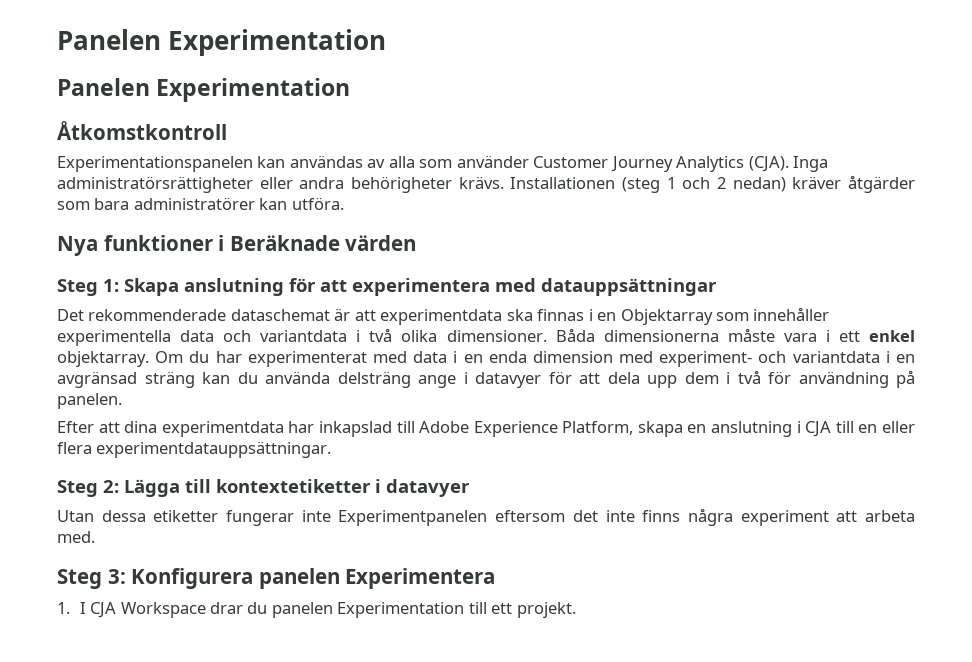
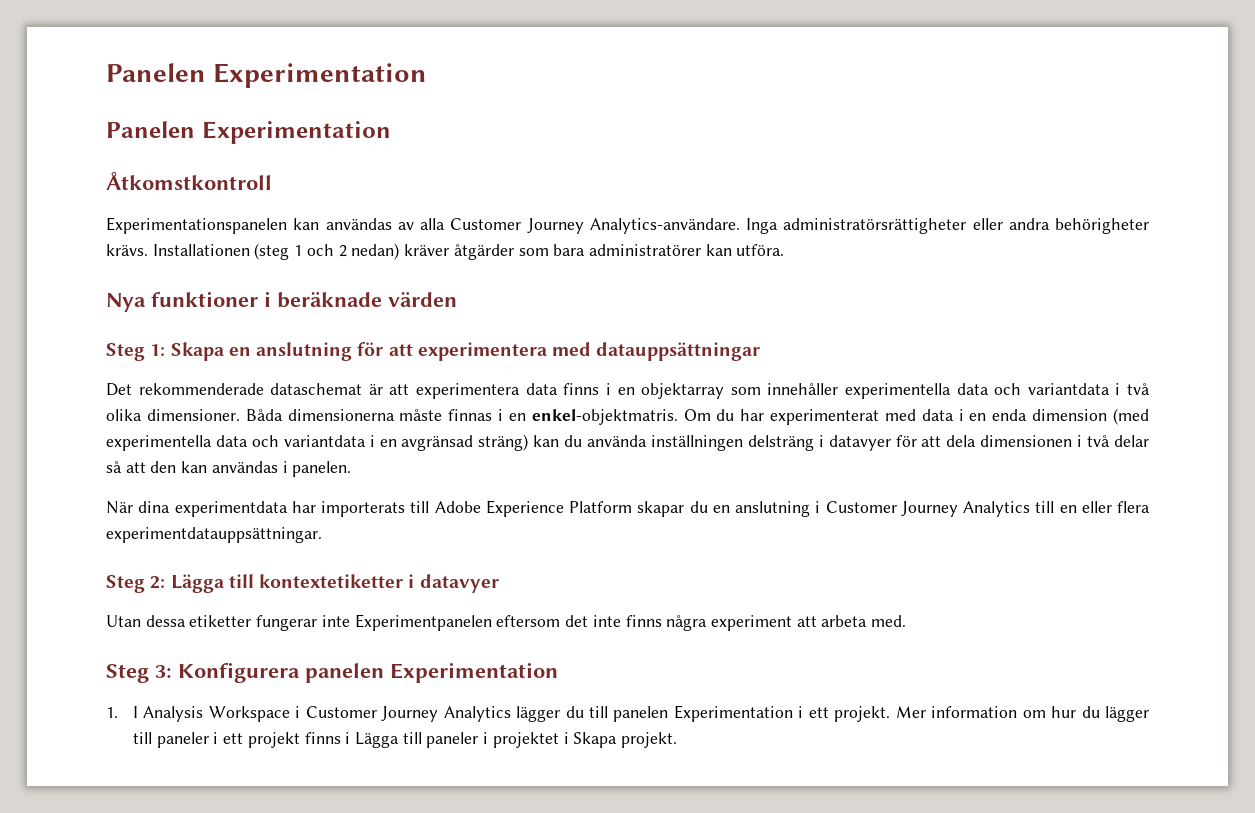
- Experimentationspanelen kan användas av alla som använder Customer Journey Analytics (CJA).
+ Experimentationspanelen kan användas av alla Customer Journey Analytics-användare.
- Nya funktioner i Beräknade värden
+ Nya funktioner i beräknade värden
- Steg 1: Skapa anslutning för att experimentera med datauppsättningar
+ Steg 1: Skapa en anslutning för att experimentera med datauppsättningar
- Det rekommenderade dataschemat är att experimentdata ska finnas i en Objektarray som innehåller experimentella data och variantdata i två olika dimensioner.
+ Det rekommenderade dataschemat är att experimentera data finns i en objektarray som innehåller experimentella data och variantdata i två olika dimensioner.
- Båda dimensionerna måste vara i ett enkel objektarray.
+ Båda dimensionerna måste finnas i en enkel-objektmatris.
- Om du har experimenterat med data i en enda dimension med experiment- och variantdata i en avgränsad sträng kan du använda delsträng ange i datavyer för att dela upp dem i två för användning på panelen.
+ Om du har experimenterat med data i en enda dimension (med experimentella data och variantdata i en avgränsad sträng) kan du använda inställningen delsträng i datavyer för att dela dimensionen i två delar så att den kan användas i panelen.
- Efter att dina experimentdata har inkapslad till Adobe Experience Platform, skapa en anslutning i CJA till en eller flera experimentdatauppsättningar.
+ När dina experimentdata har importerats till Adobe Experience Platform skapar du en anslutning i Customer Journey Analytics till en eller flera experimentdatauppsättningar.
- Steg 3: Konfigurera panelen Experimentera
+ Steg 3: Konfigurera panelen Experimentation
- 1. I CJA Workspace drar du panelen Experimentation till ett projekt.
+ 1. I Analysis Workspace i Customer Journey Analytics lägger du till panelen Experimentation i ett projekt.
+ Mer information om hur du lägger till paneler i ett projekt finns i Lägga till paneler i projektet i Skapa projekt.

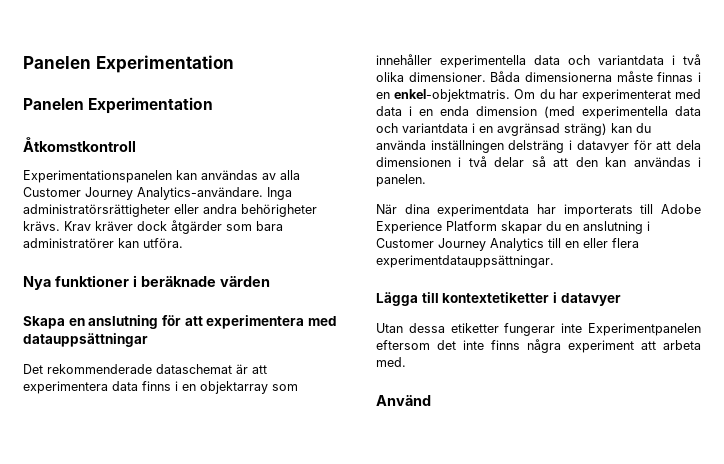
- Installationen (steg 1 och 2 nedan) kräver åtgärder som bara administratörer kan utföra.
+ Krav kräver dock åtgärder som bara administratörer kan utföra.
- Steg 1: Skapa en anslutning för att experimentera med datauppsättningar
+ Skapa en anslutning för att experimentera med datauppsättningar
- Steg 2: Lägga till kontextetiketter i datavyer
+ Lägga till kontextetiketter i datavyer
- Steg 3: Konfigurera panelen Experimentation
- 1. I Analysis Workspace i Customer Journey Analytics lägger du till panelen Experimentation i ett projekt. Mer information om hur du lägger till paneler i ett projekt finns i Lägga till paneler i projektet i Skapa projekt.
+ Använd

